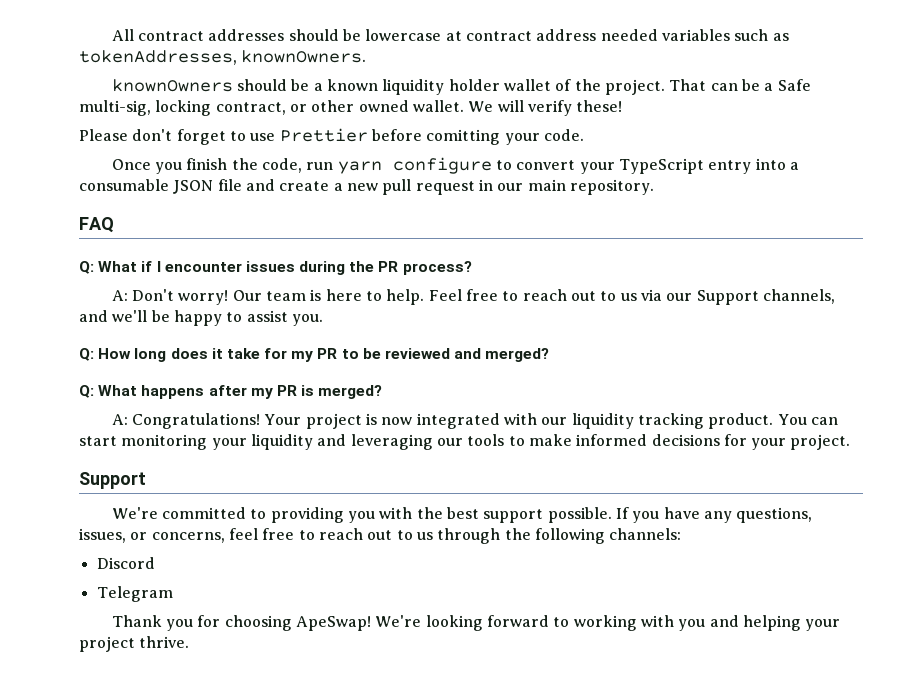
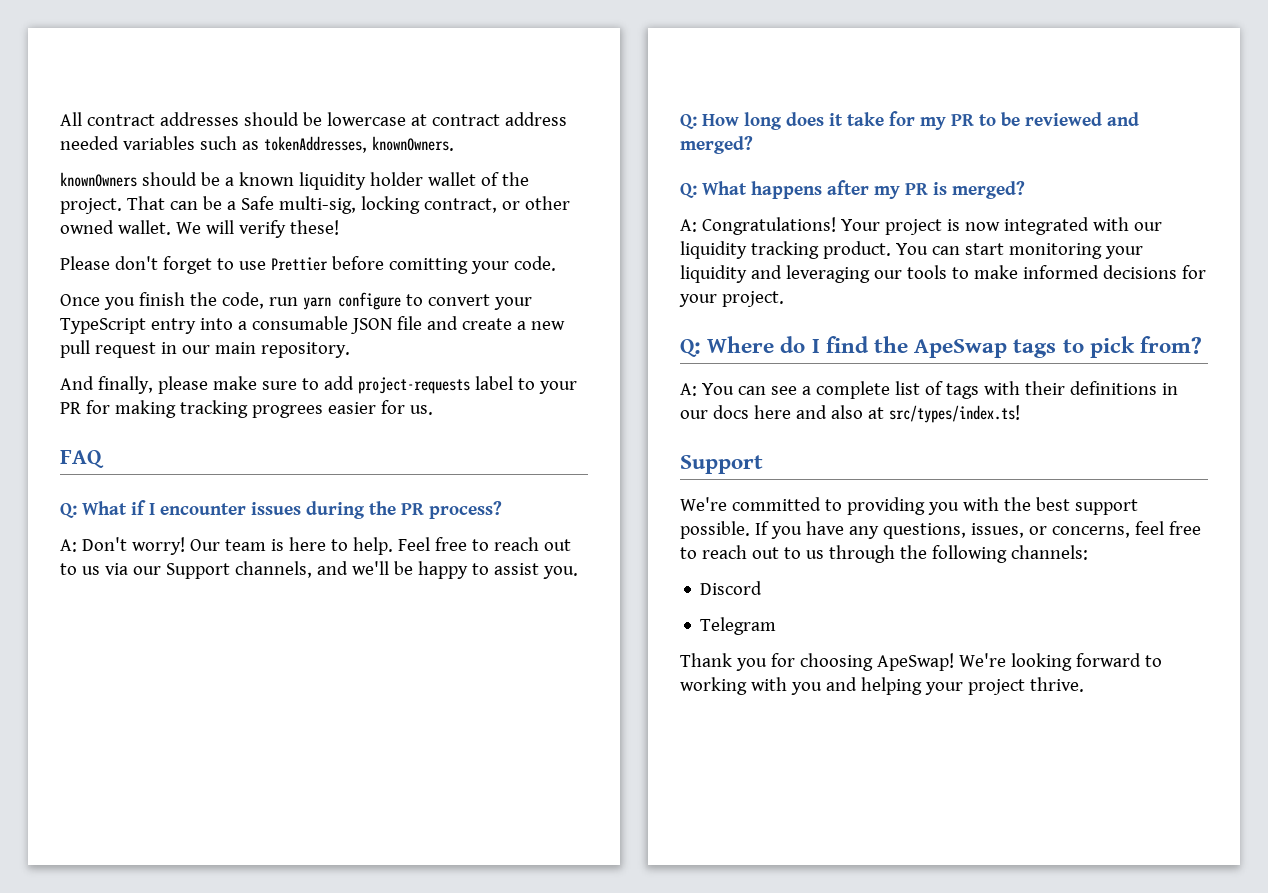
+ And finally, please make sure to add project-requests label to your PR for making tracking progrees easier for us.
+ Q: Where do I find the ApeSwap tags to pick from?
+ A: You can see a complete list of tags with their definitions in our docs here and also at src/types/index.ts!

